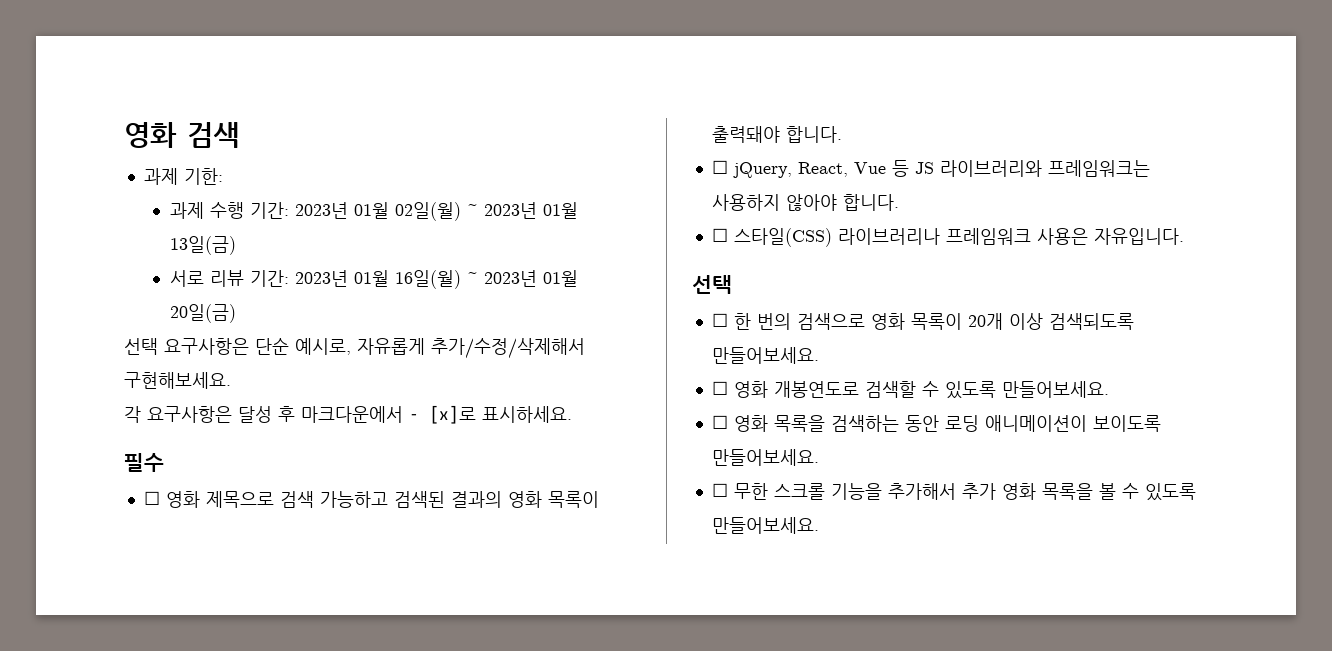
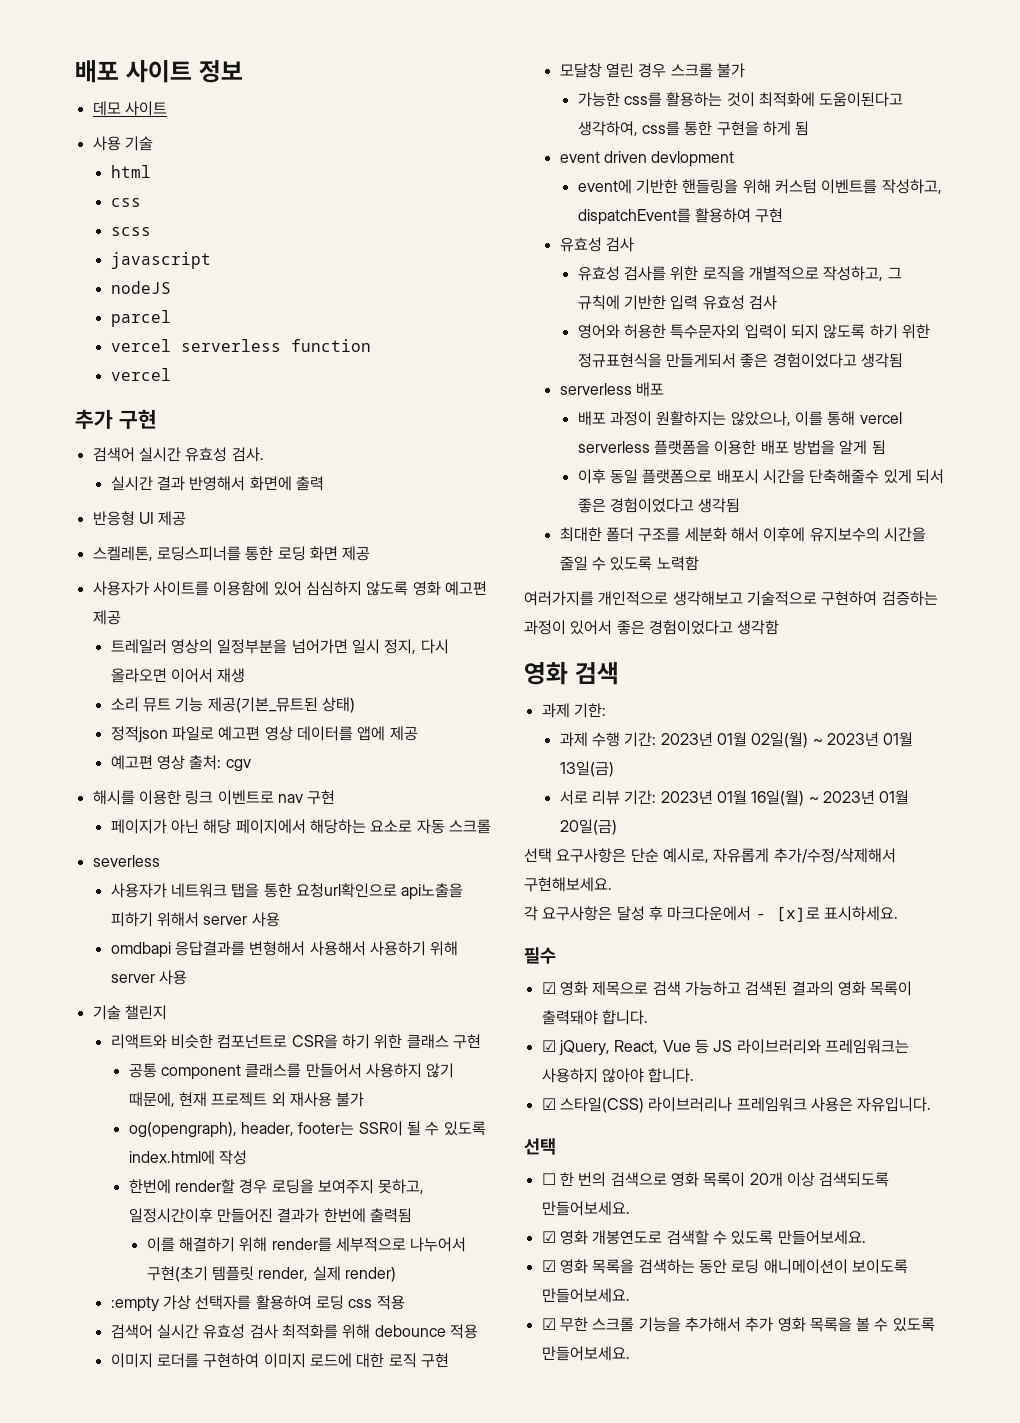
+ 배포 사이트 정보
+ 데모 사이트
+ 사용 기술
+ html
+ css
+ scss
+ javascript
+ nodeJS
+ parcel
+ vercel serverless function
+ vercel
+ 추가 구현
+ 검색어 실시간 유효성 검사.
+ 실시간 결과 반영해서 화면에 출력
+ 반응형 UI 제공
+ 스켈레톤, 로딩스피너를 통한 로딩 화면 제공
+ 사용자가 사이트를 이용함에 있어 심심하지 않도록 영화 예고편 제공
+ 트레일러 영상의 일정부분을 넘어가면 일시 정지, 다시 올라오면 이어서 재생
+ 소리 뮤트 기능 제공(기본_뮤트된 상태)
+ 정적json 파일로 예고편 영상 데이터를 앱에 제공
+ 예고편 영상 출처: cgv
+ 해시를 이용한 링크 이벤트로 nav 구현
+ 페이지가 아닌 해당 페이지에서 해당하는 요소로 자동 스크롤
+ severless
+ 사용자가 네트워크 탭을 통한 요청url확인으로 api노출을 피하기 위해서 server 사용
+ omdbapi 응답결과를 변형해서 사용해서 사용하기 위해 server 사용
+ 기술 챌린지
+ 리액트와 비슷한 컴포넌트로 CSR을 하기 위한 클래스 구현
+ 공통 component 클래스를 만들어서 사용하지 않기 때문에, 현재 프로젝트 외 재사용 불가
+ og(opengraph), header, footer는 SSR이 될 수 있도록 index.html에 작성
+ 한번에 render할 경우 로딩을 보여주지 못하고, 일정시간이후 만들어진 결과가 한번에 출력됨
+ 이를 해결하기 위해 render를 세부적으로 나누어서 구현(초기 템플릿 render, 실제 render)
+ :empty 가상 선택자를 활용하여 로딩 css 적용
+ 검색어 실시간 유효성 검사 최적화를 위해 debounce 적용
+ 이미지 로더를 구현하여 이미지 로드에 대한 로직 구현
+ 모달창 열린 경우 스크롤 불가
+ 가능한 css를 활용하는 것이 최적화에 도움이된다고 생각하여, css를 통한 구현을 하게 됨
+ event driven devlopment
+ event에 기반한 핸들링을 위해 커스텀 이벤트를 작성하고, dispatchEvent를 활용하여 구현
+ 유효성 검사
+ 유효성 검사를 위한 로직을 개별적으로 작성하고, 그 규칙에 기반한 입력 유효성 검사
+ 영어와 허용한 특수문자외 입력이 되지 않도록 하기 위한 정규표현식을 만들게되서 좋은 경험이었다고 생각됨
+ serverless 배포
+ 배포 과정이 원활하지는 않았으나, 이를 통해 vercel serverless 플랫폼을 이용한 배포 방법을 알게 됨
+ 이후 동일 플랫폼으로 배포시 시간을 단축해줄수 있게 되서 좋은 경험이었다고 생각됨
+ 최대한 폴더 구조를 세분화 해서 이후에 유지보수의 시간을 줄일 수 있도록 노력함
+ 여러가지를 개인적으로 생각해보고 기술적으로 구현하여 검증하는 과정이 있어서 좋은 경험이었다고 생각함
- ☐ 영화 제목으로 검색 가능하고 검색된 결과의 영화 목록이 출력돼야 합니다.
+ ☑ 영화 제목으로 검색 가능하고 검색된 결과의 영화 목록이 출력돼야 합니다.
- ☐ jQuery, React, Vue 등 JS 라이브러리와 프레임워크는 사용하지 않아야 합니다.
+ ☑ jQuery, React, Vue 등 JS 라이브러리와 프레임워크는 사용하지 않아야 합니다.
- ☐ 스타일(CSS) 라이브러리나 프레임워크 사용은 자유입니다.
+ ☑ 스타일(CSS) 라이브러리나 프레임워크 사용은 자유입니다.
- ☐ 영화 개봉연도로 검색할 수 있도록 만들어보세요.
+ ☑ 영화 개봉연도로 검색할 수 있도록 만들어보세요.
- ☐ 영화 목록을 검색하는 동안 로딩 애니메이션이 보이도록 만들어보세요.
+ ☑ 영화 목록을 검색하는 동안 로딩 애니메이션이 보이도록 만들어보세요.
- ☐ 무한 스크롤 기능을 추가해서 추가 영화 목록을 볼 수 있도록 만들어보세요.
+ ☑ 무한 스크롤 기능을 추가해서 추가 영화 목록을 볼 수 있도록 만들어보세요.

